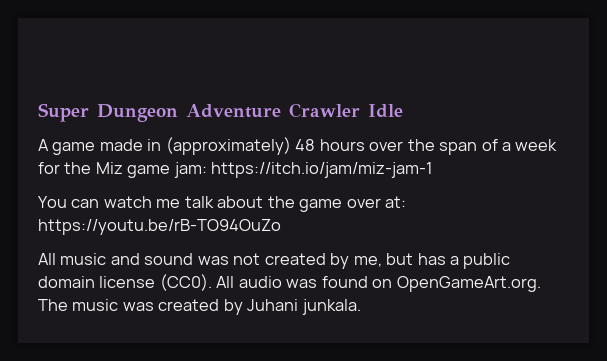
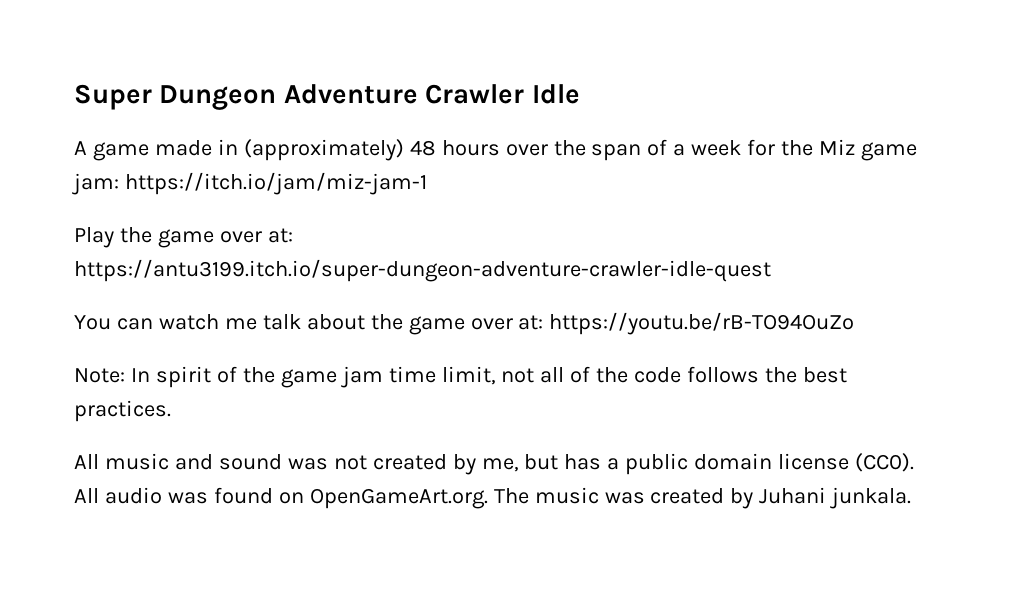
+ Play the game over at: https://antu3199.itch.io/super-dungeon-adventure-crawler-idle-quest
+ Note: In spirit of the game jam time limit, not all of the code follows the best practices.

